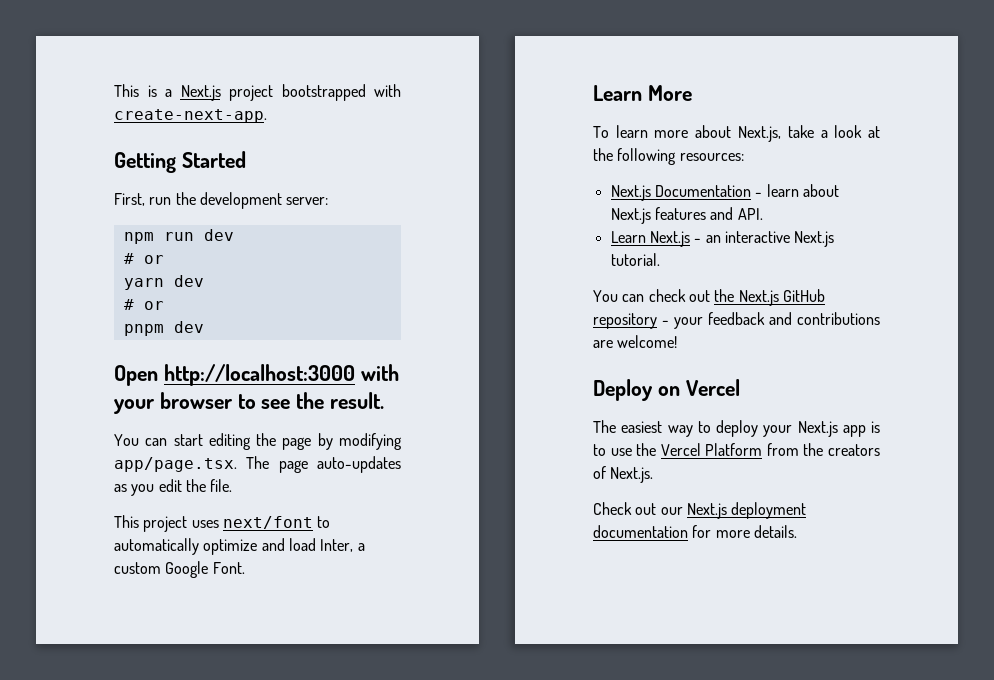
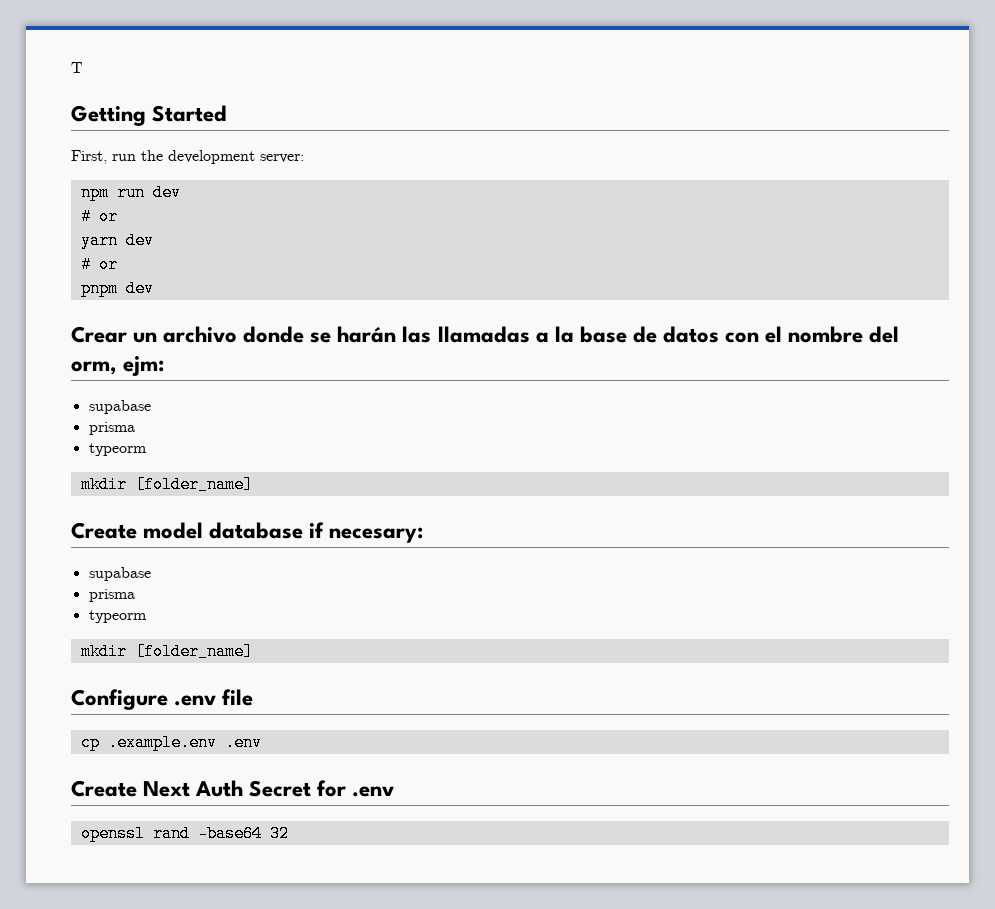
- This is a Next.js project bootstrapped with create-next-app.
+ T
- Open http://localhost:3000 with your browser to see the result.
- You can start editing the page by modifying app/page.tsx. The page auto-updates as you edit the file.
- This project uses next/font to automatically optimize and load Inter, a custom Google Font.
- Learn More
- To learn more about Next.js, take a look at the following resources:
- Next.js Documentation - learn about Next.js features and API.
- Learn Next.js - an interactive Next.js tutorial.
- You can check out the Next.js GitHub repository - your feedback and contributions are welcome!
- Deploy on Vercel
- The easiest way to deploy your Next.js app is to use the Vercel Platform from the creators of Next.js.
- Check out our Next.js deployment documentation for more details.
+ Crear un archivo donde se harán las llamadas a la base de datos con el nombre del orm, ejm:
+ supabase
+ prisma
+ typeorm
+ mkdir [folder_name]
+ Create model database if necesary:
+ supabase
+ prisma
+ typeorm
+ mkdir [folder_name]
+ Configure .env file
+ cp .example.env .env
+ Create Next Auth Secret for .env
+ openssl rand -base64 32

